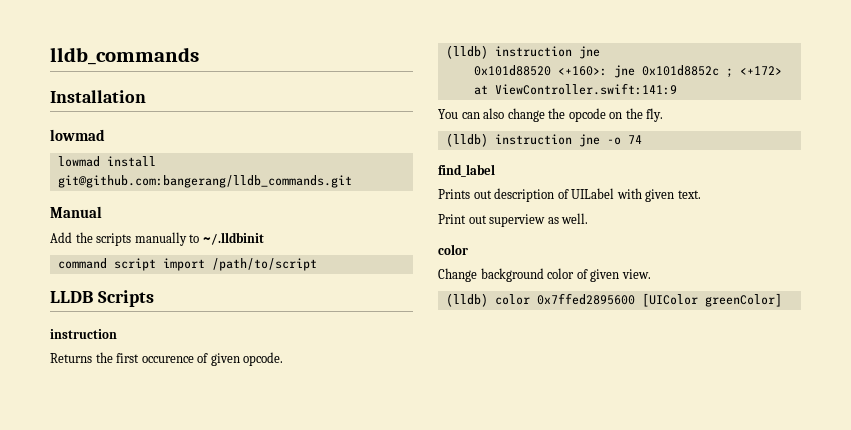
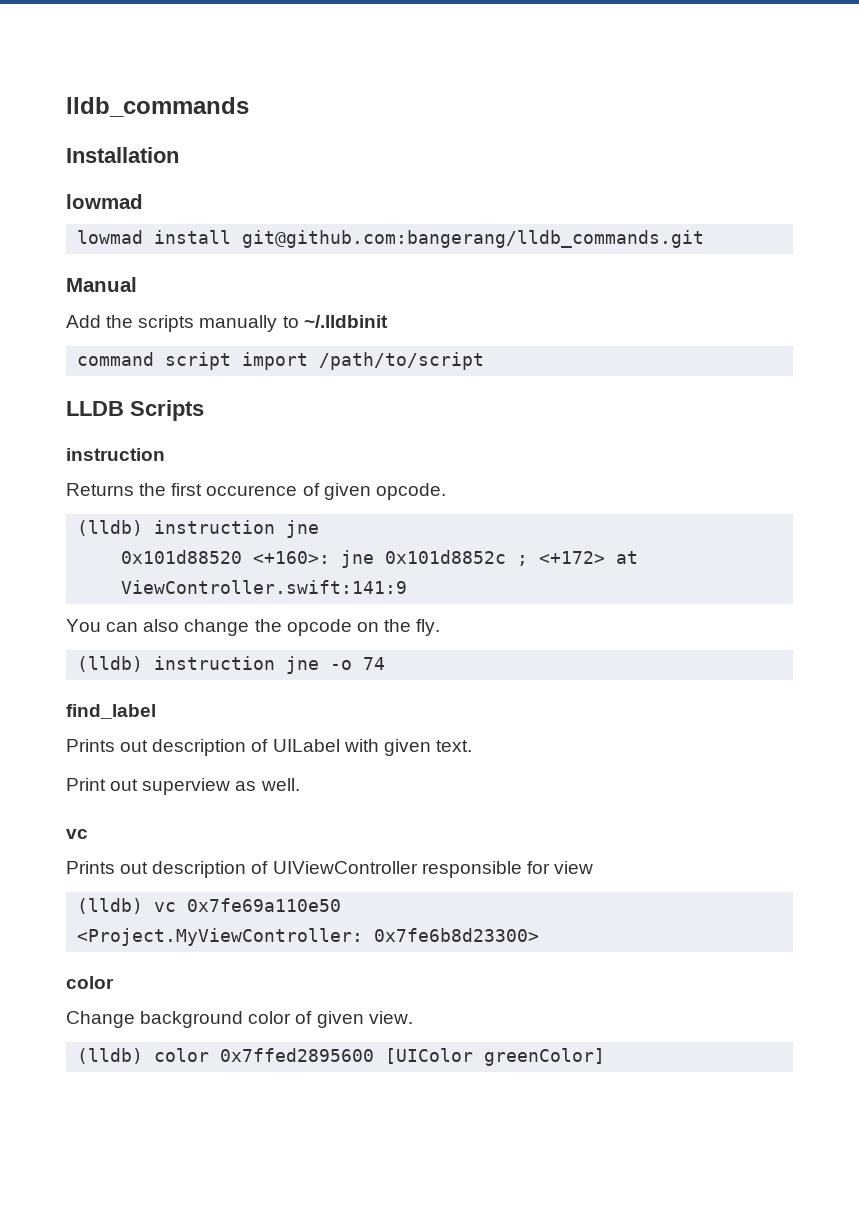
  Print out superview as well.
+ vc
+ Prints out description of UIViewController responsible for view
+ (lldb) vc 0x7fe69a110e50
+ <Project.MyViewController: 0x7fe6b8d23300>

